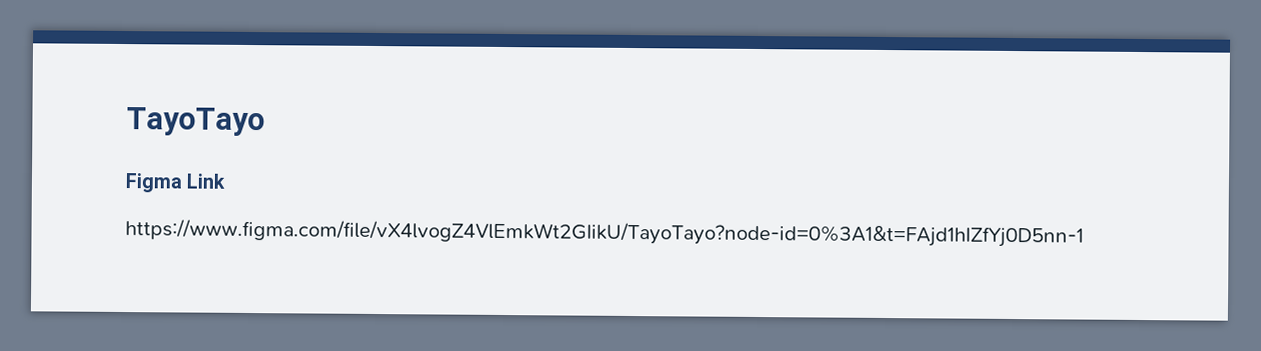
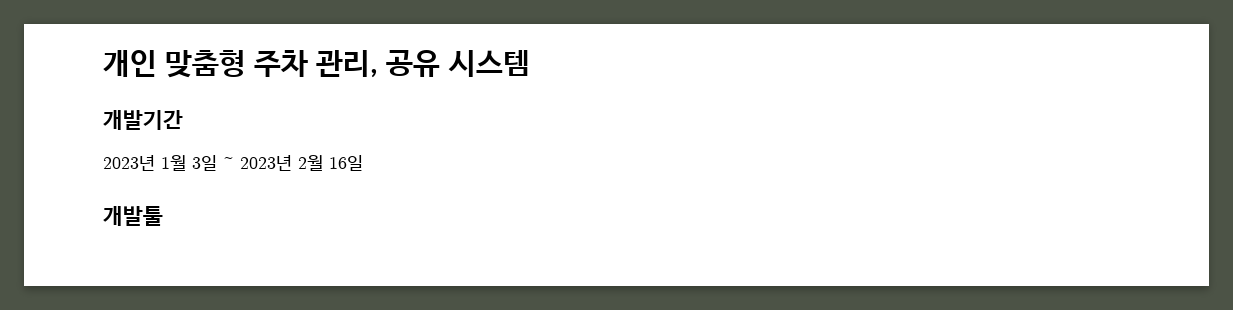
- TayoTayo
- Figma Link
- https://www.figma.com/file/vX4lvogZ4VlEmkWt2GIikU/TayoTayo?node-id=0%3A1&t=FAjd1hIZfYj0D5nn-1
+ 개인 맞춤형 주차 관리, 공유 시스템
+ 개발기간
+ 2023년 1월 3일 ~ 2023년 2월 16일
+ 개발툴

